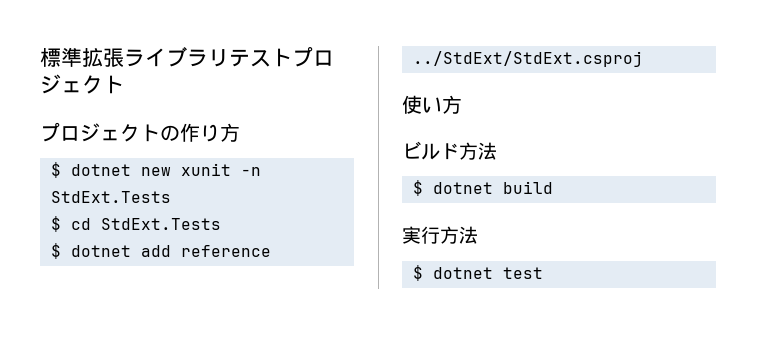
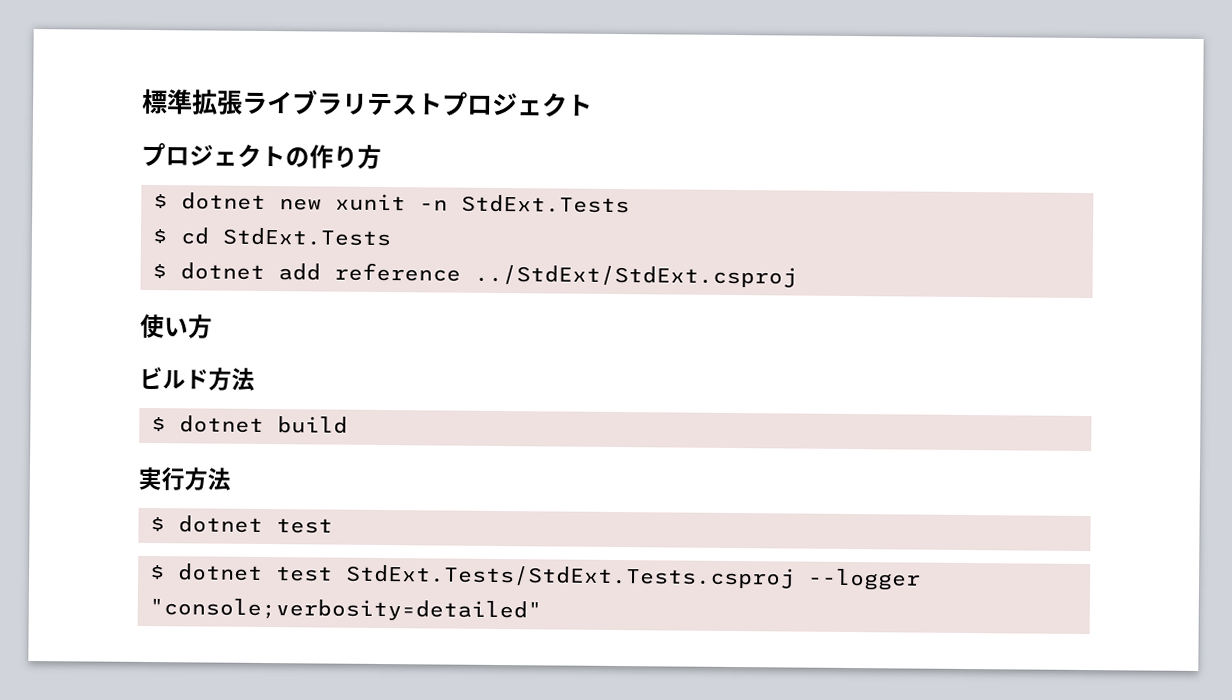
+ $ dotnet test StdExt.Tests/StdExt.Tests.csproj --logger "console;verbosity=detailed"

